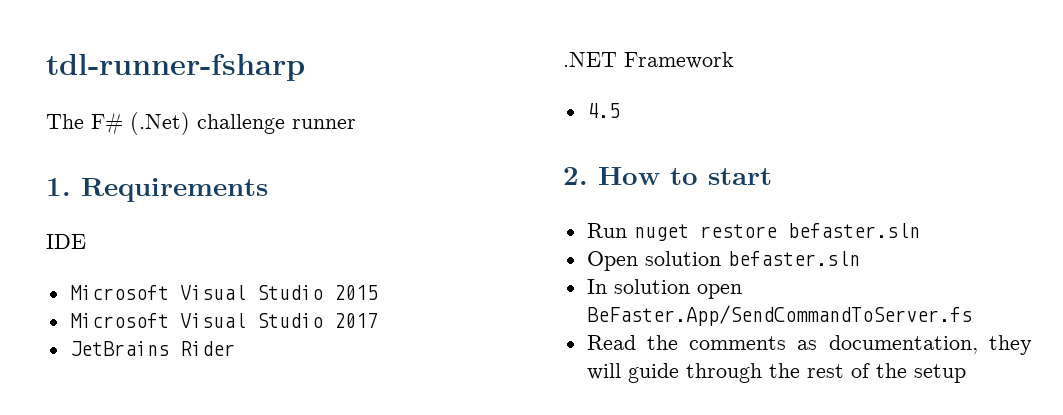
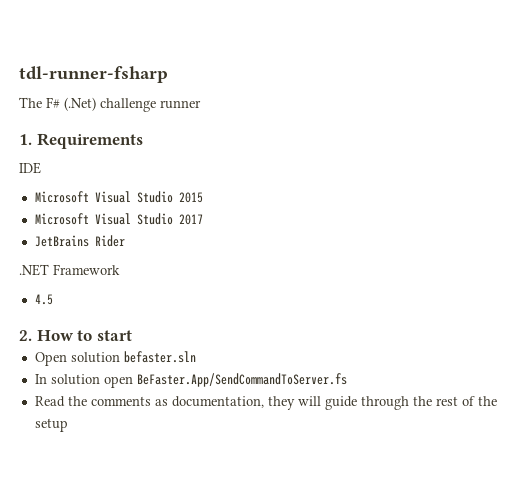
- Run nuget restore befaster.sln

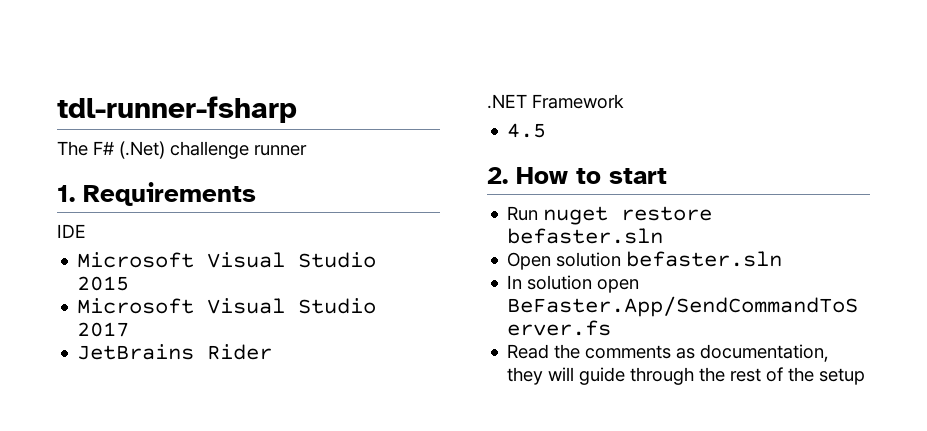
+ Run nuget restore befaster.sln

